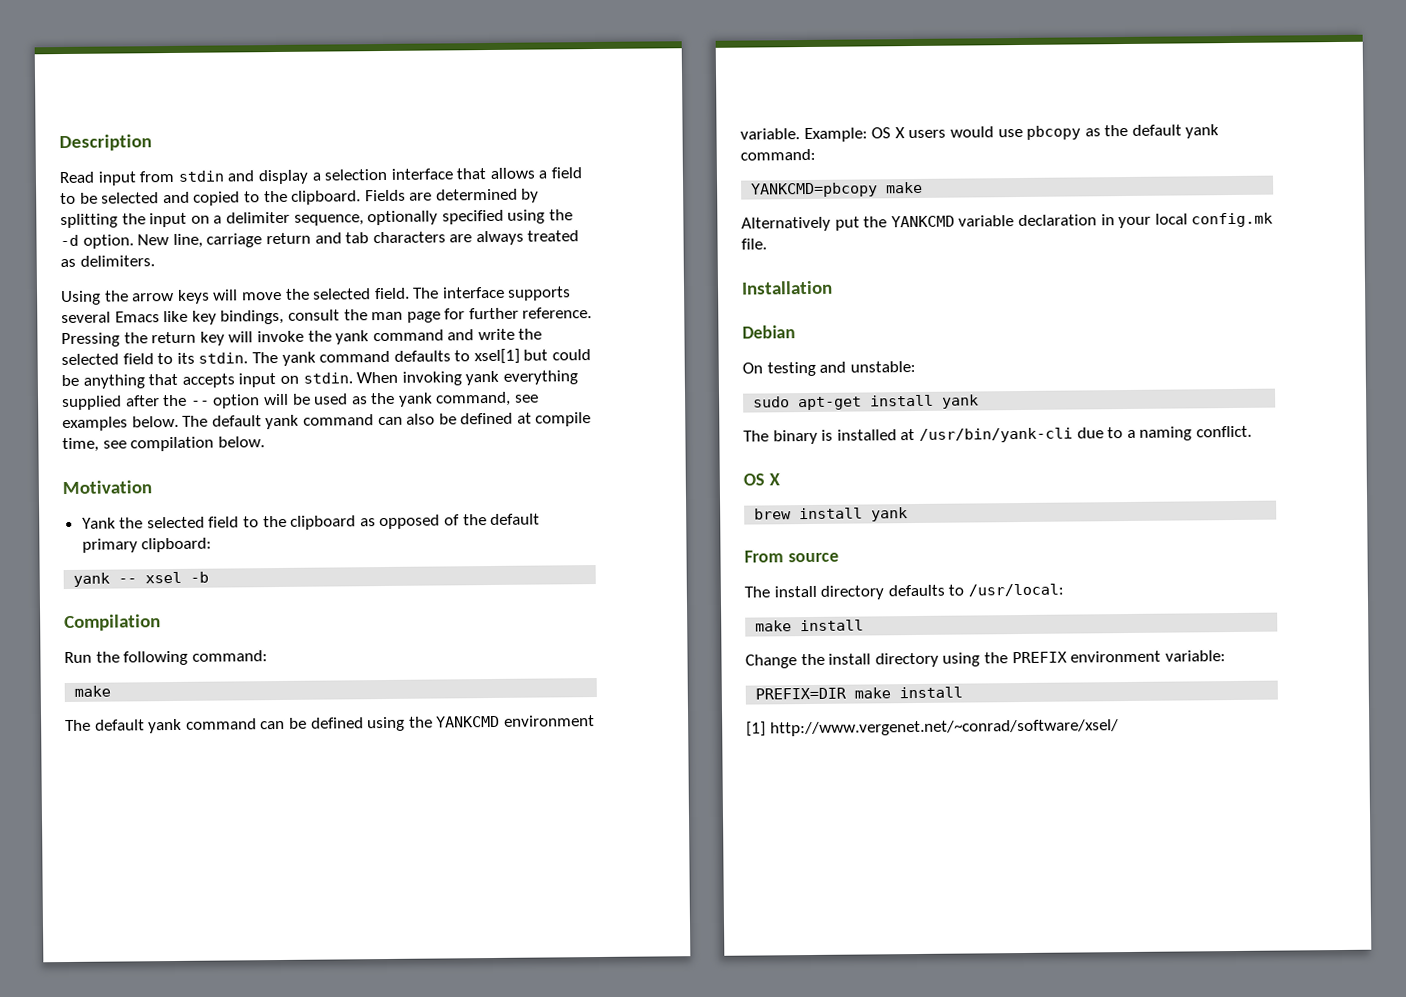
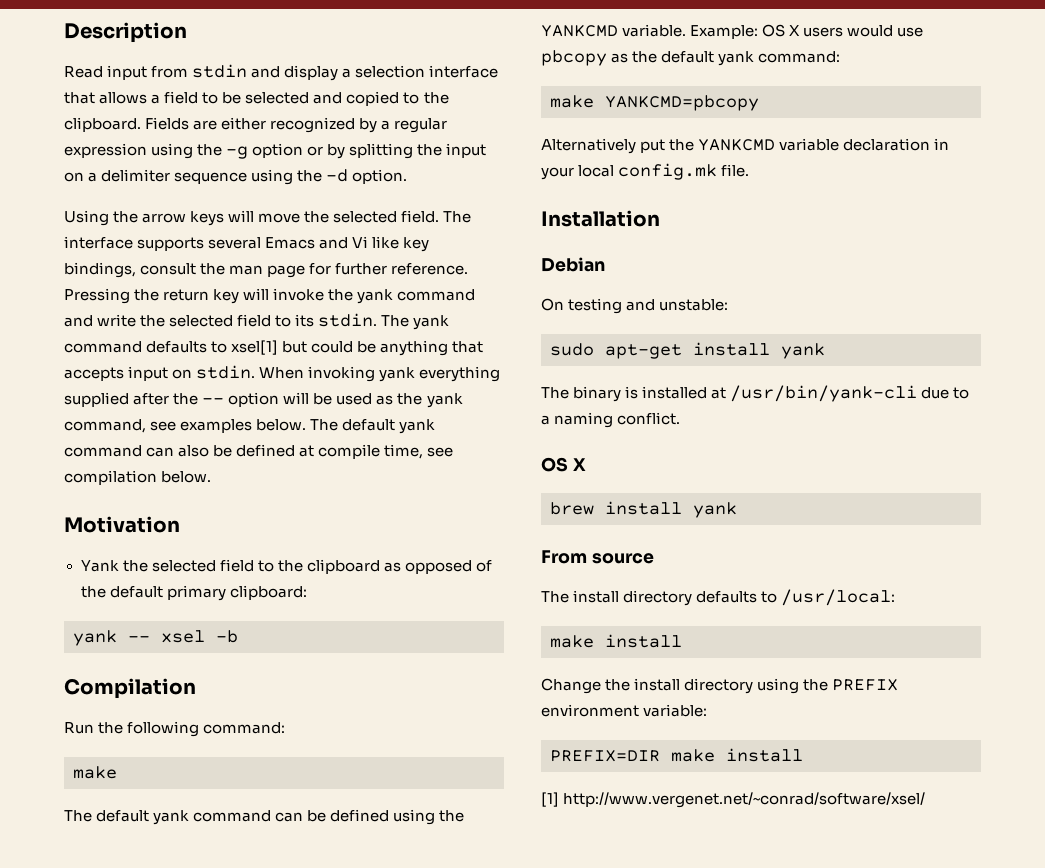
- Fields are determined by splitting the input on a delimiter sequence, optionally specified using the -d option. New line, carriage return and tab characters are always treated as delimiters.
+ Fields are either recognized by a regular expression using the -g option or by splitting the input on a delimiter sequence using the -d option.
- The interface supports several Emacs like key bindings, consult the man page for further reference.
+ The interface supports several Emacs and Vi like key bindings, consult the man page for further reference.
- The default yank command can be defined using the YANKCMD environment variable.
+ The default yank command can be defined using the YANKCMD variable.
- YANKCMD=pbcopy make
+ make YANKCMD=pbcopy

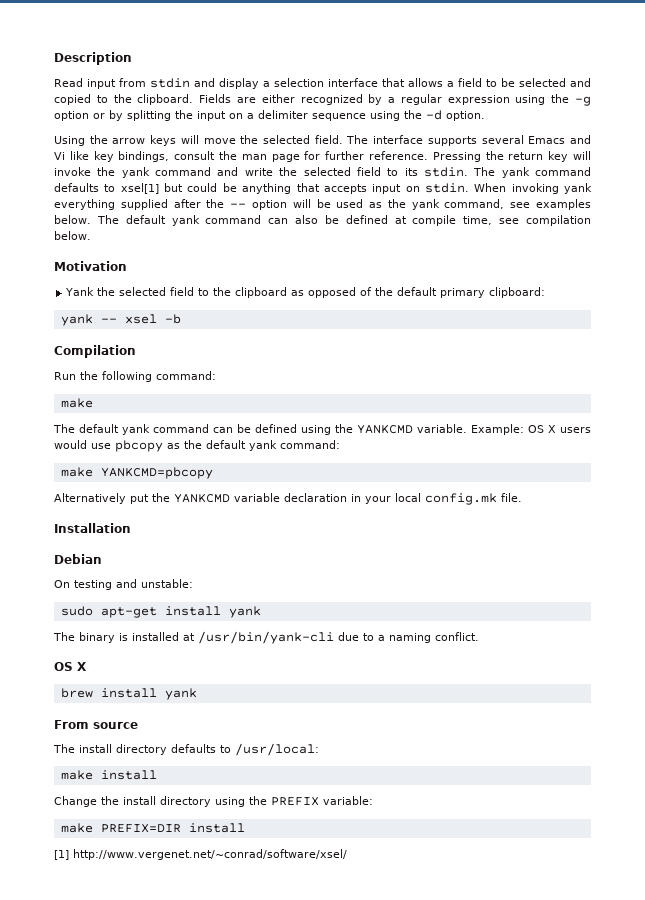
- Change the install directory using the PREFIX environment variable:
+ Change the install directory using the PREFIX variable:
- PREFIX=DIR make install
+ make PREFIX=DIR install

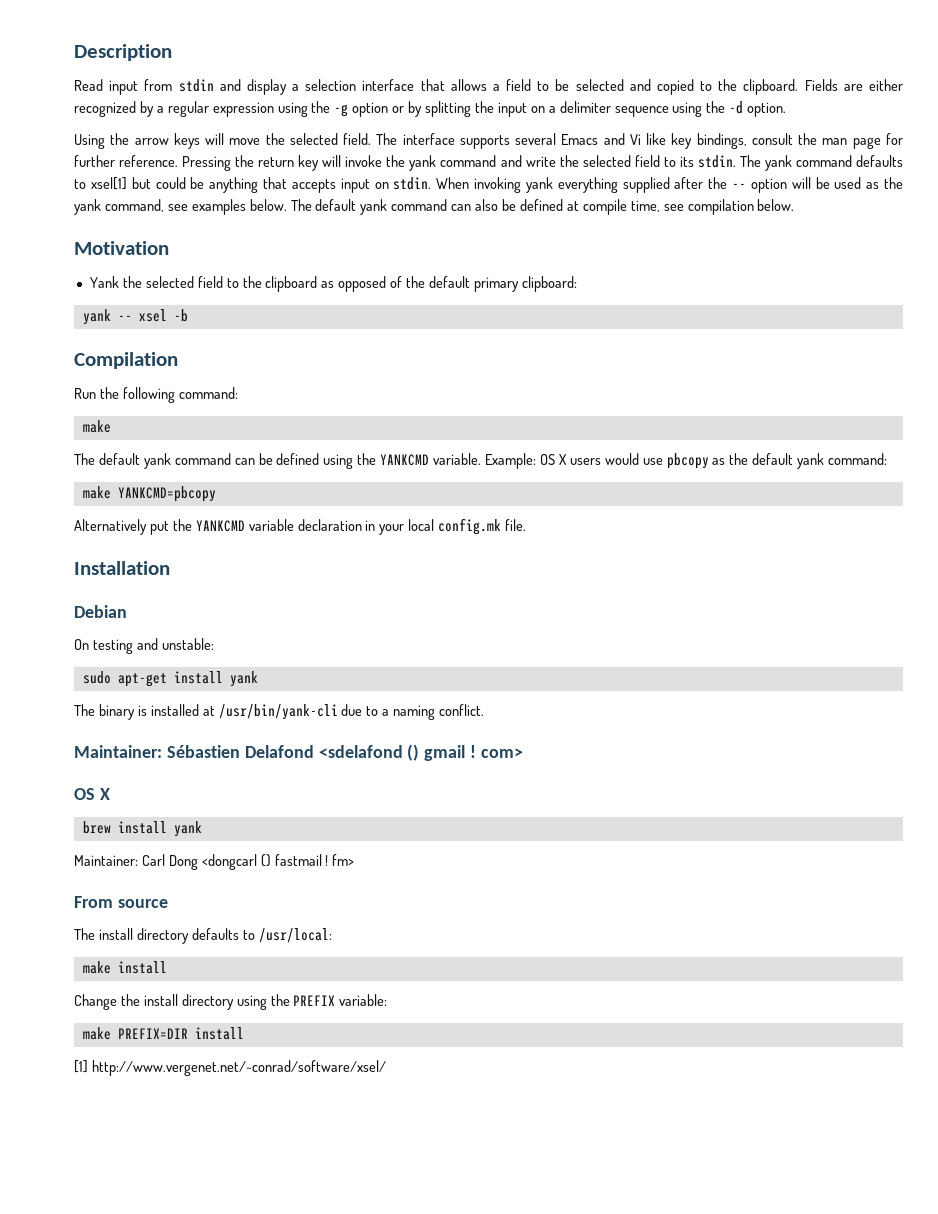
+ Maintainer: Sébastien Delafond <sdelafond () gmail ! com>
+ Maintainer: Carl Dong <dongcarl () fastmail ! fm>

